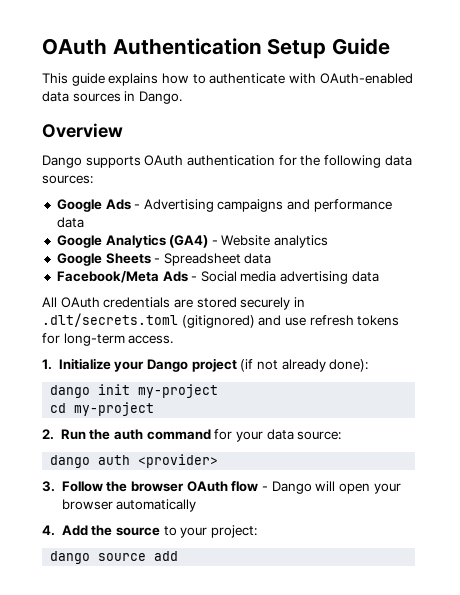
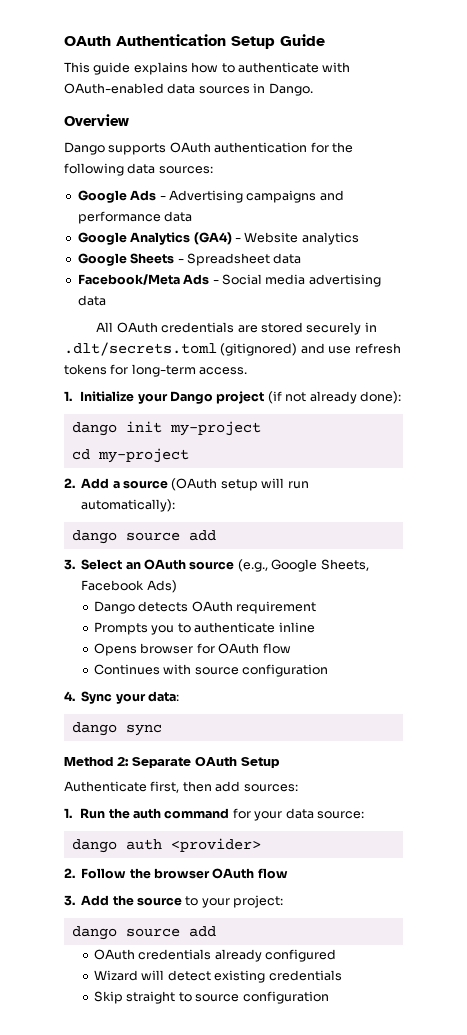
- 2. Run the auth command for your data source:
+ 2. Add a source (OAuth setup will run automatically):
+ dango source add
+ 3. Select an OAuth source (e.g., Google Sheets, Facebook Ads)
+ Dango detects OAuth requirement
+ Prompts you to authenticate inline
+ Opens browser for OAuth flow
+ Continues with source configuration
+ 4. Sync your data:
+ dango sync
+ Method 2: Separate OAuth Setup
+ Authenticate first, then add sources:
+ 1. Run the auth command for your data source:
- 3. Follow the browser OAuth flow - Dango will open your browser automatically
- 4. Add the source to your project:
+ 2. Follow the browser OAuth flow
+ 3. Add the source to your project:
+ OAuth credentials already configured
+ Wizard will detect existing credentials
+ Skip straight to source configuration

